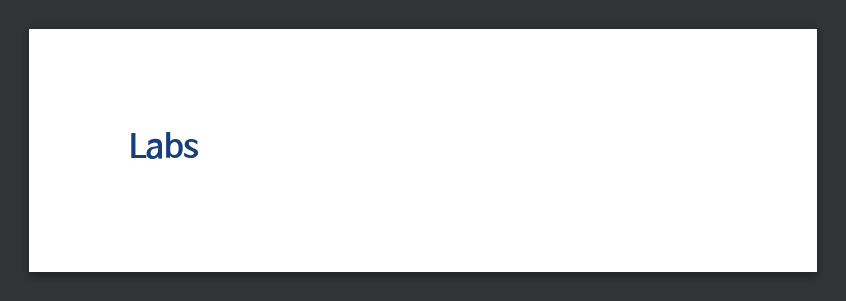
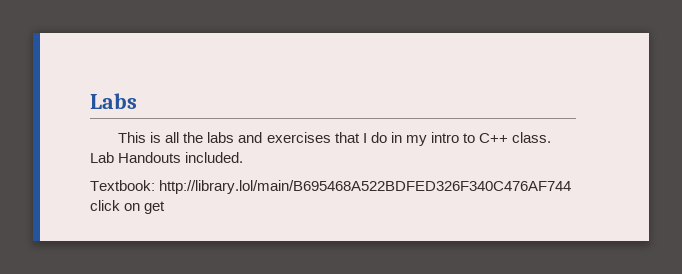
+ This is all the labs and exercises that I do in my intro to C++ class. Lab Handouts included.
+ Textbook: http://library.lol/main/B695468A522BDFED326F340C476AF744 click on get

